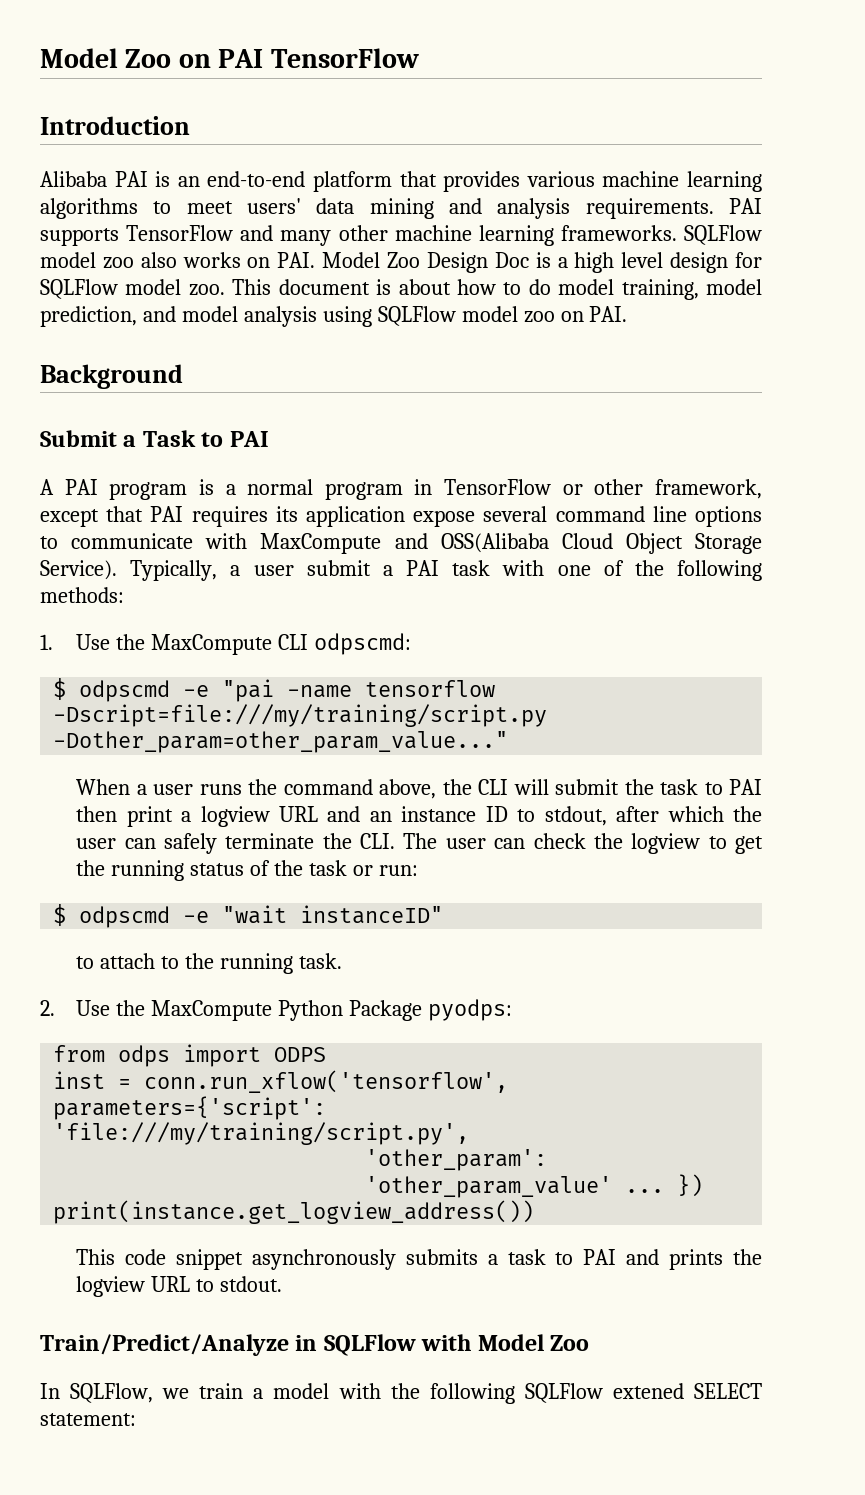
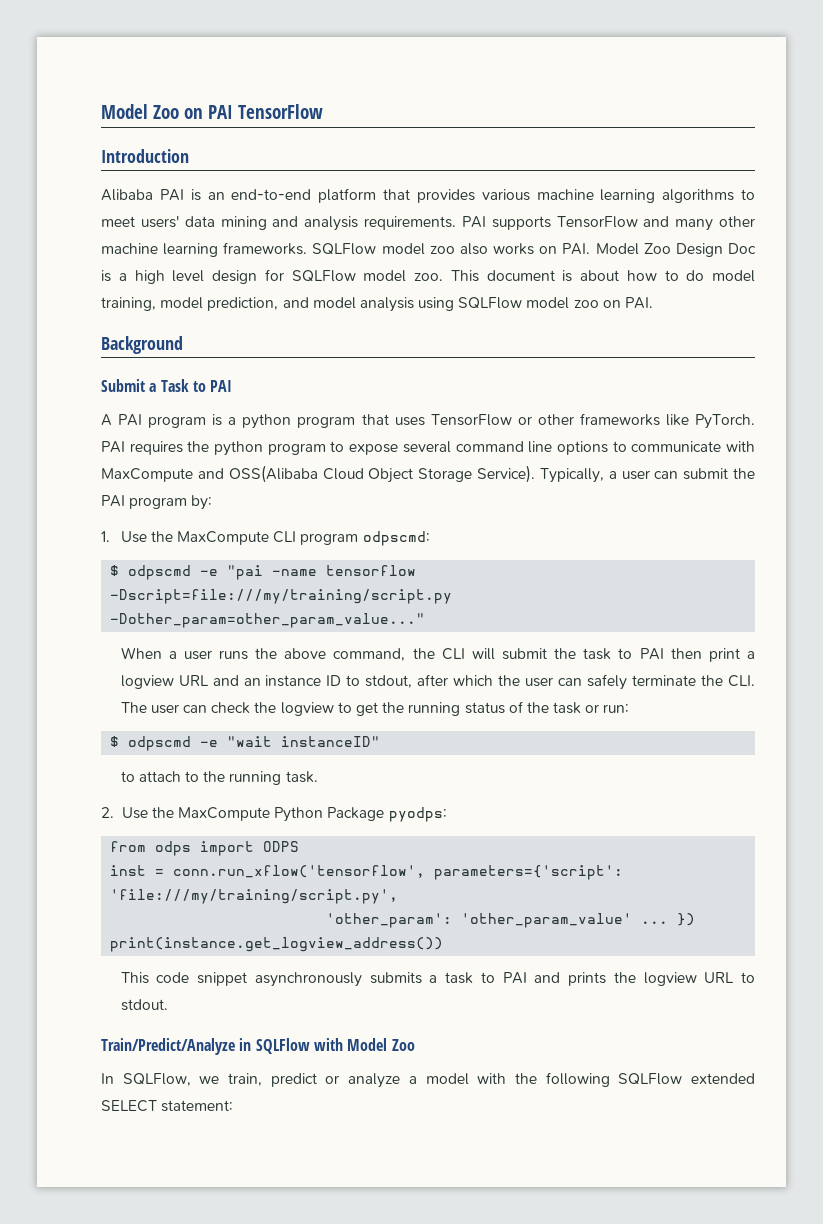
- A PAI program is a normal program in TensorFlow or other framework, except that PAI requires its application expose several command line options to communicate with MaxCompute and OSS(Alibaba Cloud Object Storage Service).
+ A PAI program is a python program that uses TensorFlow or other frameworks like PyTorch. PAI requires the python program to expose several command line options to communicate with MaxCompute and OSS(Alibaba Cloud Object Storage Service).
- Typically, a user submit a PAI task with one of the following methods:
+ Typically, a user can submit the PAI program by:
- 1. Use the MaxCompute CLI odpscmd:
+ 1. Use the MaxCompute CLI program odpscmd:
- When a user runs the command above, the CLI will submit the task to PAI then print a logview URL and an instance ID to stdout, after which the user can safely terminate the CLI. The user can check the logview to get the running status of the task or run:
+ When a user runs the above command, the CLI will submit the task to PAI then print a logview URL and an instance ID to stdout, after which the user can safely terminate the CLI. The user can check the logview to get the running status of the task or run:
- In SQLFlow, we train a model with the following SQLFlow extened SELECT statement:
+ In SQLFlow, we train, predict or analyze a model with the following SQLFlow extended SELECT statement:

